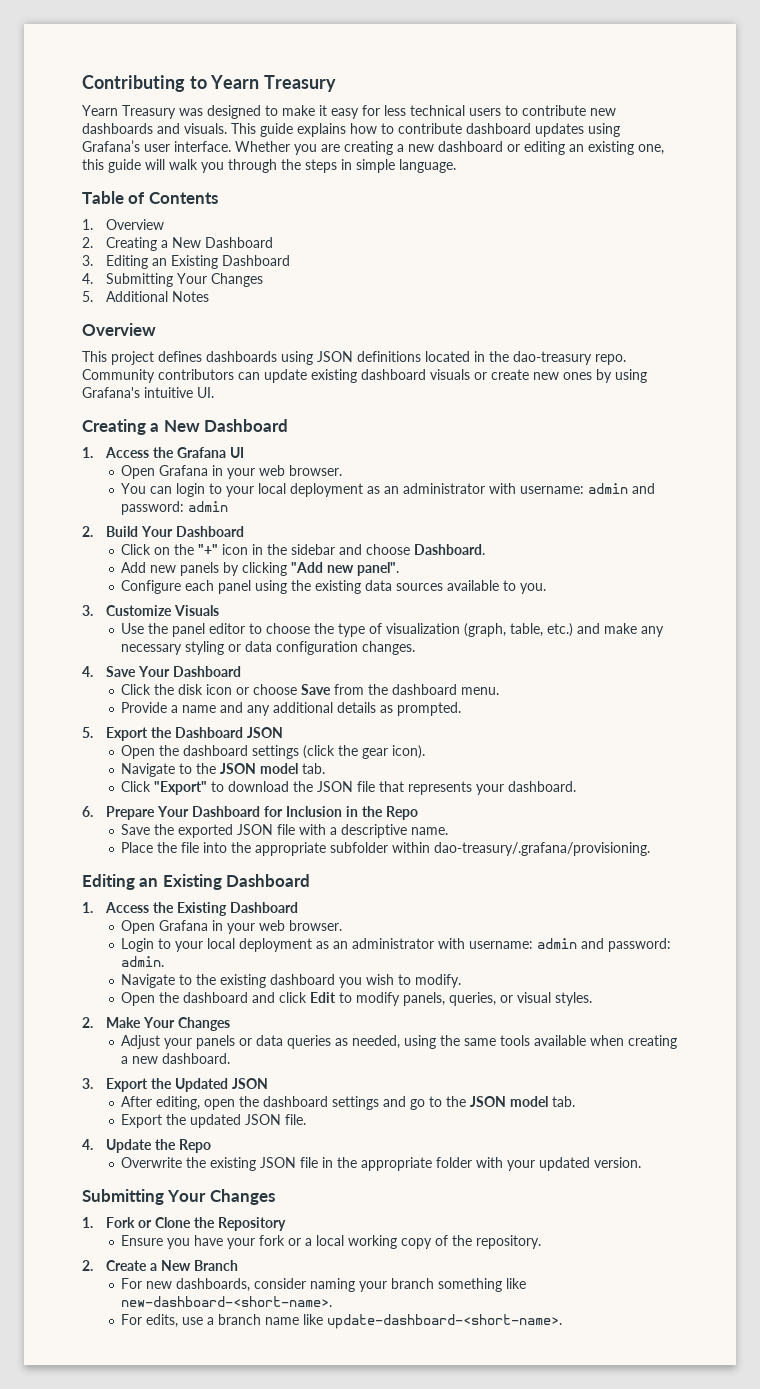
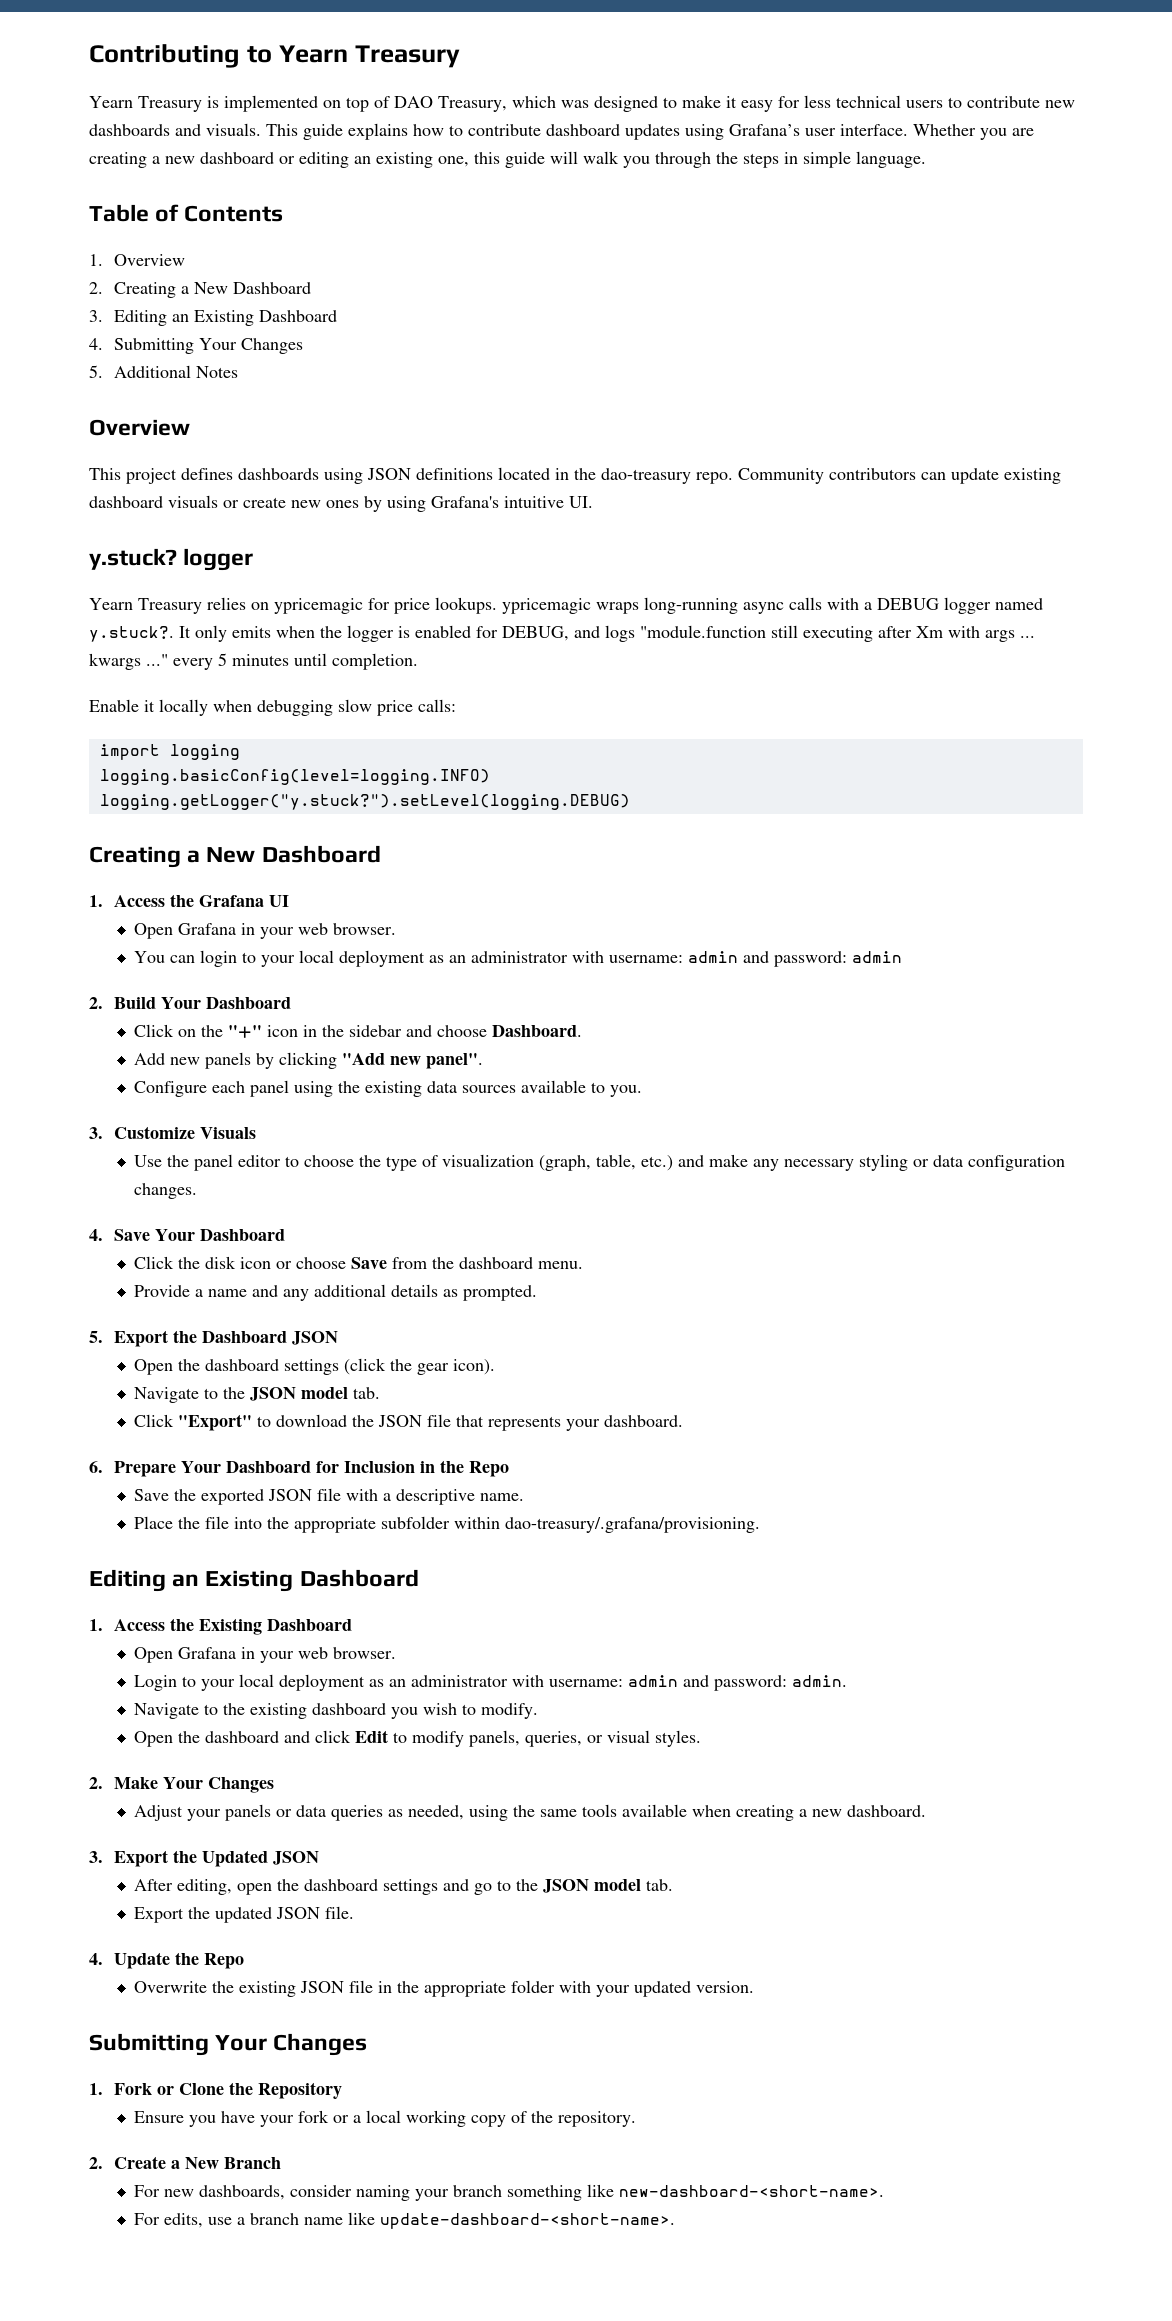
- Yearn Treasury was designed to make it easy for less technical users to contribute new dashboards and visuals.
+ Yearn Treasury is implemented on top of DAO Treasury, which was designed to make it easy for less technical users to contribute new dashboards and visuals.
+ y.stuck? logger
+ Yearn Treasury relies on ypricemagic for price lookups. ypricemagic wraps long-running async calls with a DEBUG logger named y.stuck?. It only emits when the logger is enabled for DEBUG, and logs "module.function still executing after Xm with args ... kwargs ..." every 5 minutes until completion.
+ Enable it locally when debugging slow price calls:
+ import logging
+ logging.basicConfig(level=logging.INFO)
+ logging.getLogger("y.stuck?").setLevel(logging.DEBUG)

